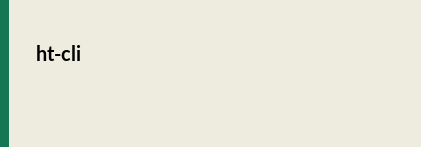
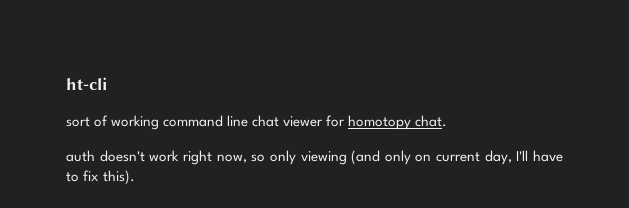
+ sort of working command line chat viewer for homotopy chat.
+ auth doesn't work right now, so only viewing (and only on current day, I'll have to fix this).

